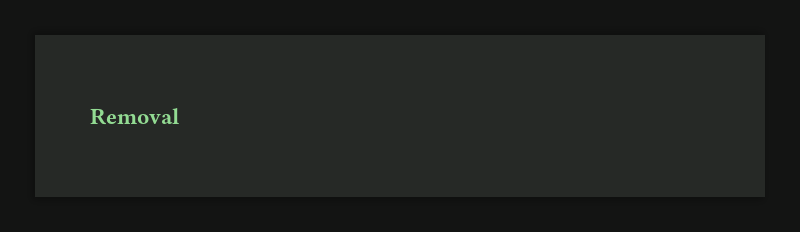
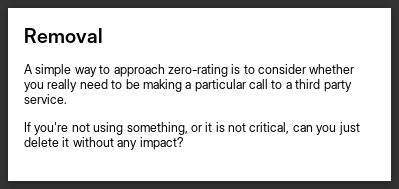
+ A simple way to approach zero-rating is to consider whether you really need to be making a particular call to a third party service.
+ If you're not using something, or it is not critical, can you just delete it without any impact?

